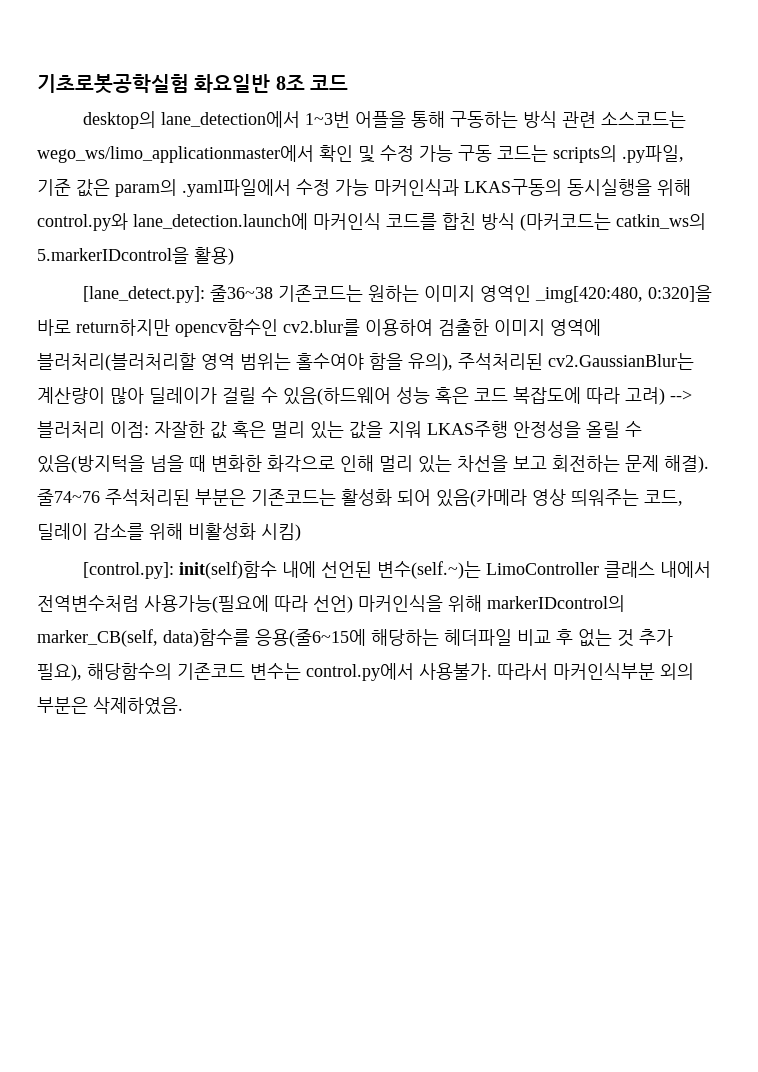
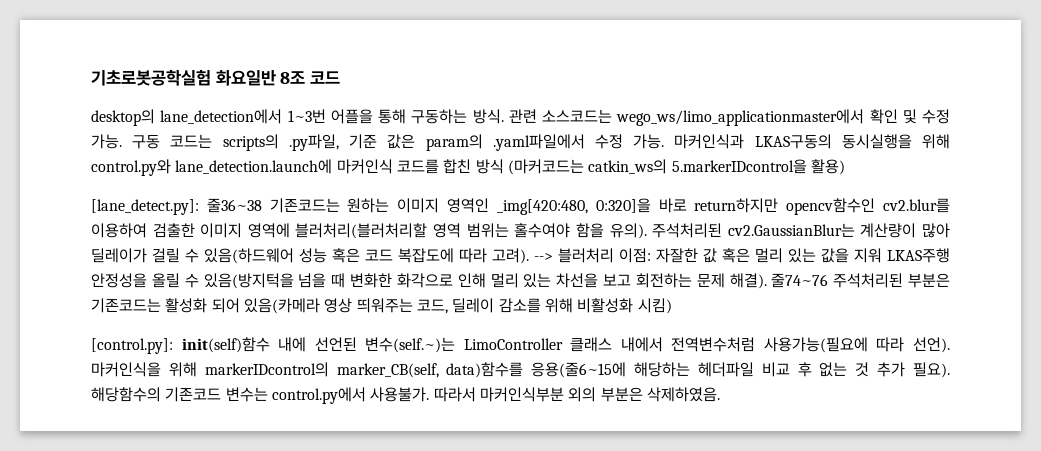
- desktop의 lane_detection에서 1~3번 어플을 통해 구동하는 방식 관련 소스코드는 wego_ws/limo_applicationmaster에서 확인 및 수정 가능 구동 코드는 scripts의 .py파일, 기준 값은 param의 .yaml파일에서 수정 가능 마커인식과 LKAS구동의 동시실행을 위해 control.py와 lane_detection.launch에 마커인식 코드를 합친 방식 (마커코드는 catkin_ws의 5.markerIDcontrol을 활용)
+ desktop의 lane_detection에서 1~3번 어플을 통해 구동하는 방식. 관련 소스코드는 wego_ws/limo_applicationmaster에서 확인 및 수정 가능. 구동 코드는 scripts의 .py파일, 기준 값은 param의 .yaml파일에서 수정 가능. 마커인식과 LKAS구동의 동시실행을 위해 control.py와 lane_detection.launch에 마커인식 코드를 합친 방식 (마커코드는 catkin_ws의 5.markerIDcontrol을 활용)
- 줄36~38 기존코드는 원하는 이미지 영역인 _img[420:480, 0:320]을 바로 return하지만 opencv함수인 cv2.blur를 이용하여 검출한 이미지 영역에 블러처리(블러처리할 영역 범위는 홀수여야 함을 유의), 주석처리된 cv2.GaussianBlur는 계산량이 많아 딜레이가 걸릴 수 있음(하드웨어 성능 혹은 코드 복잡도에 따라 고려) --> 블러처리 이점:
+ 줄36~38 기존코드는 원하는 이미지 영역인 _img[420:480, 0:320]을 바로 return하지만 opencv함수인 cv2.blur를 이용하여 검출한 이미지 영역에 블러처리(블러처리할 영역 범위는 홀수여야 함을 유의). 주석처리된 cv2.GaussianBlur는 계산량이 많아 딜레이가 걸릴 수 있음(하드웨어 성능 혹은 코드 복잡도에 따라 고려). --> 블러처리 이점:
- [control.py]: init(self)함수 내에 선언된 변수(self.~)는 LimoController 클래스 내에서 전역변수처럼 사용가능(필요에 따라 선언) 마커인식을 위해 markerIDcontrol의 marker_CB(self, data)함수를 응용(줄6~15에 해당하는 헤더파일 비교 후 없는 것 추가 필요), 해당함수의 기존코드 변수는 control.py에서 사용불가.
+ [control.py]: init(self)함수 내에 선언된 변수(self.~)는 LimoController 클래스 내에서 전역변수처럼 사용가능(필요에 따라 선언). 마커인식을 위해 markerIDcontrol의 marker_CB(self, data)함수를 응용(줄6~15에 해당하는 헤더파일 비교 후 없는 것 추가 필요). 해당함수의 기존코드 변수는 control.py에서 사용불가.

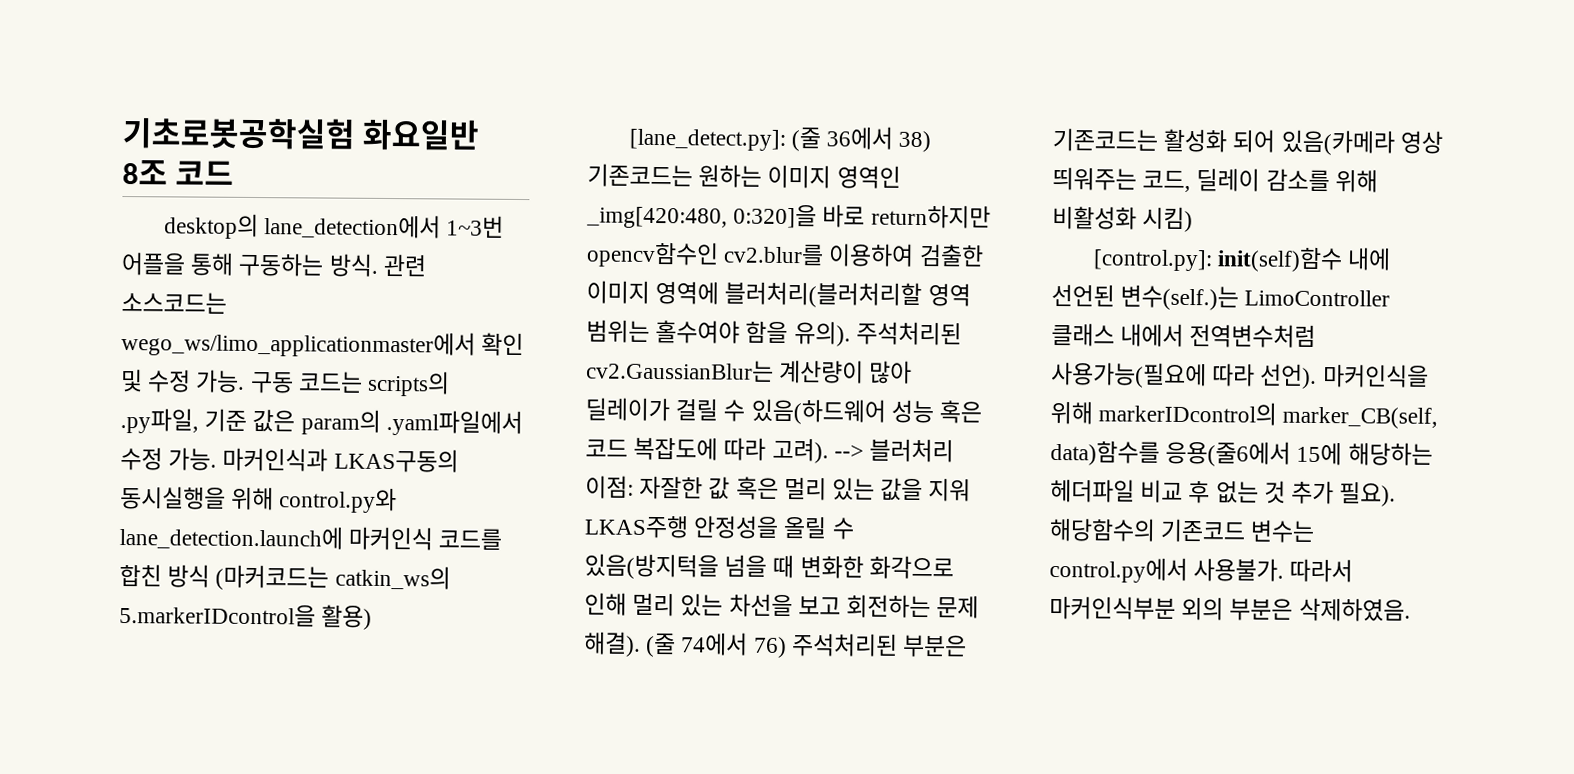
- [lane_detect.py]: 줄36~38 기존코드는 원하는 이미지 영역인 _img[420:480, 0:320]을 바로 return하지만 opencv함수인 cv2.blur를 이용하여 검출한 이미지 영역에 블러처리(블러처리할 영역 범위는 홀수여야 함을 유의).
+ [lane_detect.py]: (줄 36에서 38) 기존코드는 원하는 이미지 영역인 _img[420:480, 0:320]을 바로 return하지만 opencv함수인 cv2.blur를 이용하여 검출한 이미지 영역에 블러처리(블러처리할 영역 범위는 홀수여야 함을 유의).
- 줄74~76 주석처리된 부분은 기존코드는 활성화 되어 있음(카메라 영상 띄워주는 코드, 딜레이 감소를 위해 비활성화 시킴)
+ (줄 74에서 76) 주석처리된 부분은 기존코드는 활성화 되어 있음(카메라 영상 띄워주는 코드, 딜레이 감소를 위해 비활성화 시킴)
- [control.py]: init(self)함수 내에 선언된 변수(self.~)는 LimoController 클래스 내에서 전역변수처럼 사용가능(필요에 따라 선언).
+ [control.py]: init(self)함수 내에 선언된 변수(self.)는 LimoController 클래스 내에서 전역변수처럼 사용가능(필요에 따라 선언).
- 마커인식을 위해 markerIDcontrol의 marker_CB(self, data)함수를 응용(줄6~15에 해당하는 헤더파일 비교 후 없는 것 추가 필요).
+ 마커인식을 위해 markerIDcontrol의 marker_CB(self, data)함수를 응용(줄6에서 15에 해당하는 헤더파일 비교 후 없는 것 추가 필요).

